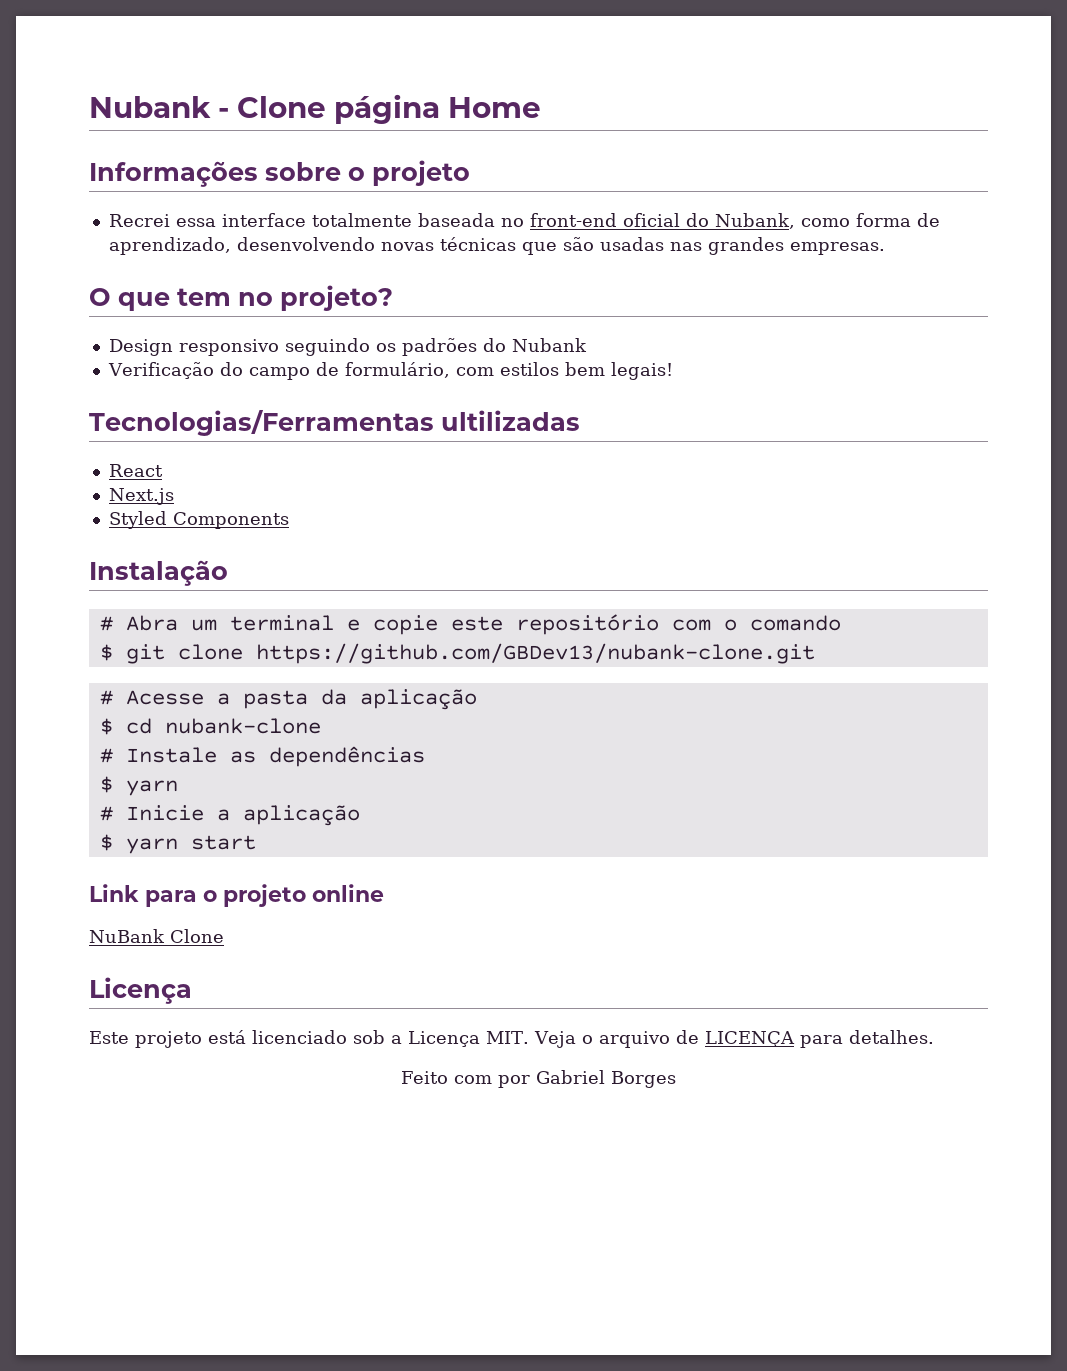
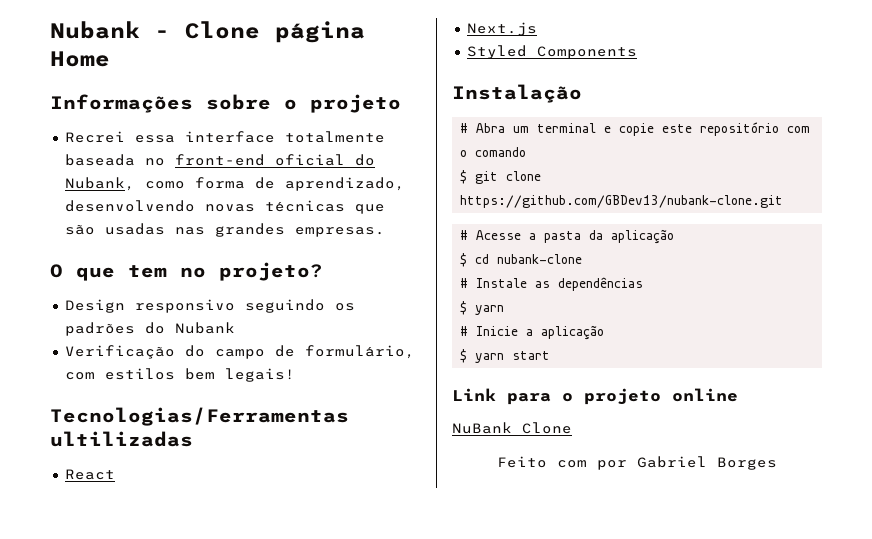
  NuBank Clone
- Licença
- Este projeto está licenciado sob a Licença MIT. Veja o arquivo de LICENÇA para detalhes.

